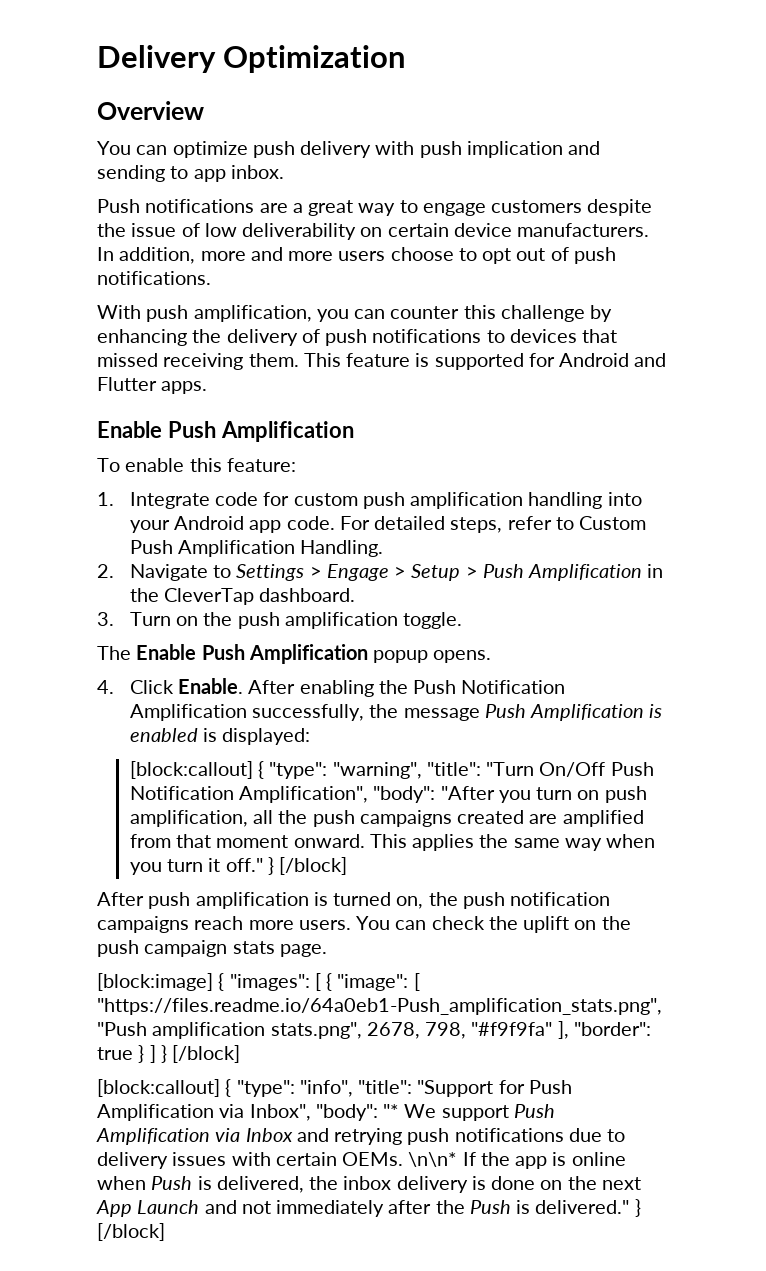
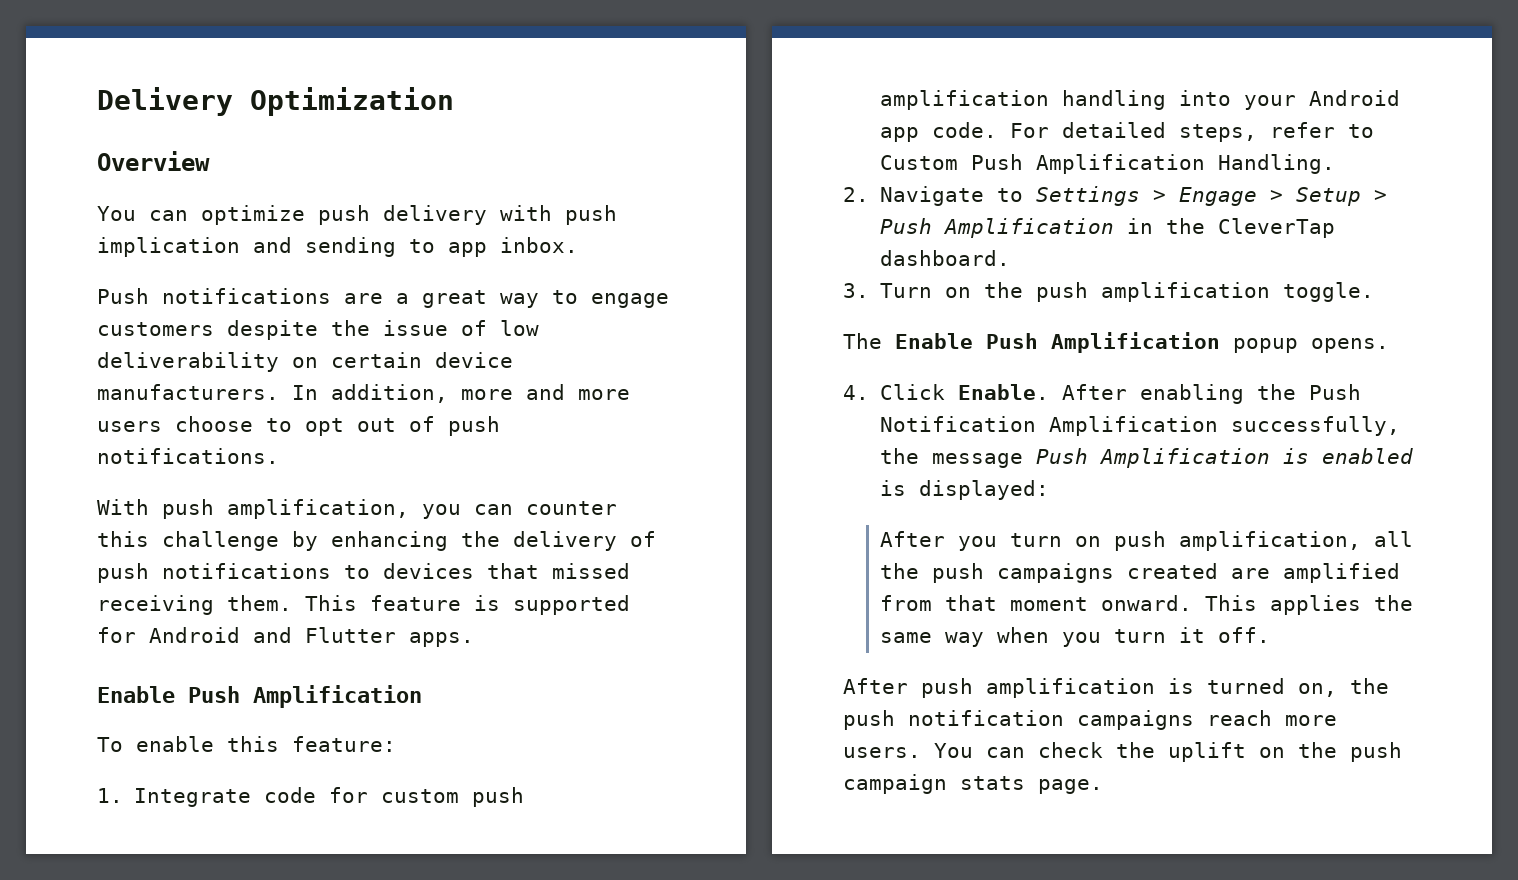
- [block:callout] { "type": "warning", "title": "Turn On/Off Push Notification Amplification", "body": "After you turn on push amplification, all the push campaigns created are amplified from that moment onward.
+ After you turn on push amplification, all the push campaigns created are amplified from that moment onward.
- This applies the same way when you turn it off." } [/block]
+ This applies the same way when you turn it off.
- [block:image] { "images": [ { "image": [ "https://files.readme.io/64a0eb1-Push_amplification_stats.png", "Push amplification stats.png", 2678, 798, "#f9f9fa" ], "border": true } ] } [/block]
- [block:callout] { "type": "info", "title": "Support for Push Amplification via Inbox", "body": "* We support Push Amplification via Inbox and retrying push notifications due to delivery issues with certain OEMs. \n\n* If the app is online when Push is delivered, the inbox delivery is done on the next App Launch and not immediately after the Push is delivered." } [/block]

